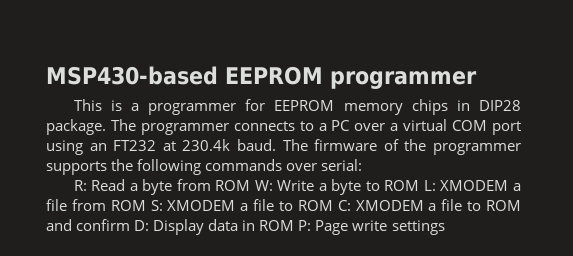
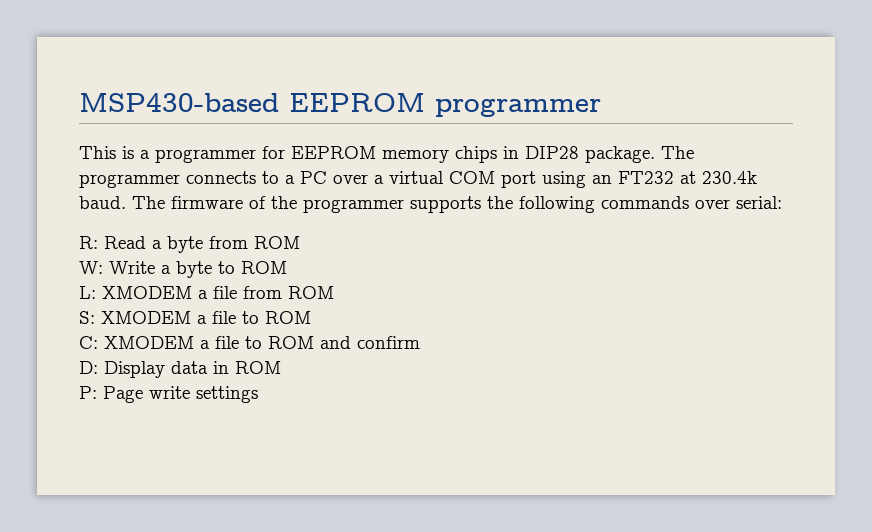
- R: Read a byte from ROM W: Write a byte to ROM L: XMODEM a file from ROM S: XMODEM a file to ROM C: XMODEM a file to ROM and confirm D: Display data in ROM P: Page write settings
+ R: Read a byte from ROM
+ W: Write a byte to ROM
+ L: XMODEM a file from ROM
+ S: XMODEM a file to ROM
+ C: XMODEM a file to ROM and confirm
+ D: Display data in ROM
+ P: Page write settings

